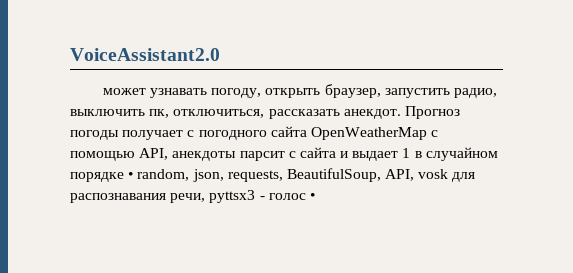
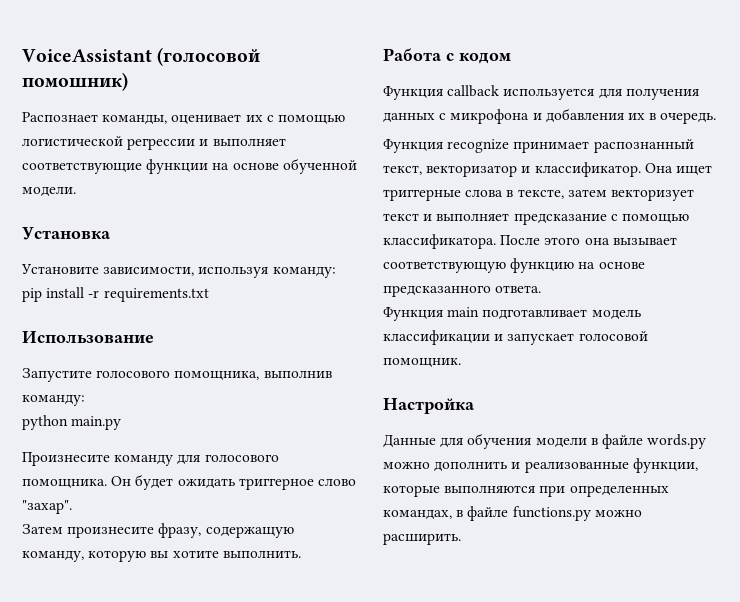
- VoiceAssistant2.0
- может узнавать погоду, открыть браузер, запустить радио, выключить пк, отключиться, рассказать анекдот. Прогноз погоды получает с погодного сайта OpenWeatherMap с помощью API, анекдоты парсит с сайта и выдает 1 в случайном порядке • random, json, requests, BeautifulSoup, API, vosk для распознавания речи, pyttsx3 - голос •
+ VoiceAssistant (голосовой помошник)
+ Распознает команды, оценивает их с помощью логистической регрессии и выполняет соответствующие функции на основе обученной модели.
+ Установка
+ Установите зависимости, используя команду: pip install -r requirements.txt
+ Использование
+ Запустите голосового помощника, выполнив команду:
+ python main.py
+ Произнесите команду для голосового помощника. Он будет ожидать триггерное слово "захар".
+ Затем произнесите фразу, содержащую команду, которую вы хотите выполнить.
+ Работа с кодом
+ Функция callback используется для получения данных с микрофона и добавления их в очередь.
+ Функция recognize принимает распознанный текст, векторизатор и классификатор. Она ищет триггерные слова в тексте, затем векторизует текст и выполняет предсказание с помощью классификатора. После этого она вызывает соответствующую функцию на основе предсказанного ответа.
+ Функция main подготавливает модель классификации и запускает голосовой помощник.
+ Настройка
+ Данные для обучения модели в файле words.py можно дополнить и реализованные функции, которые выполняются при определенных командах, в файле functions.py можно расширить.

